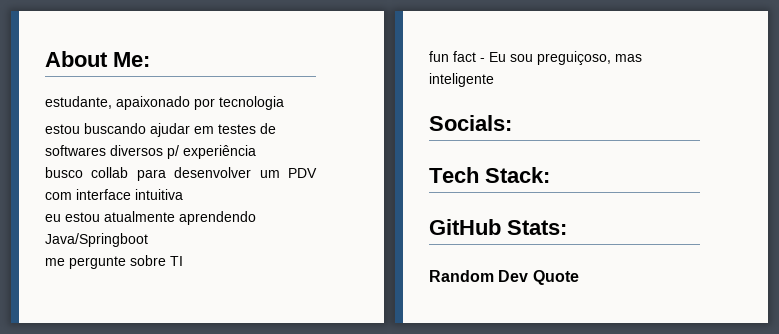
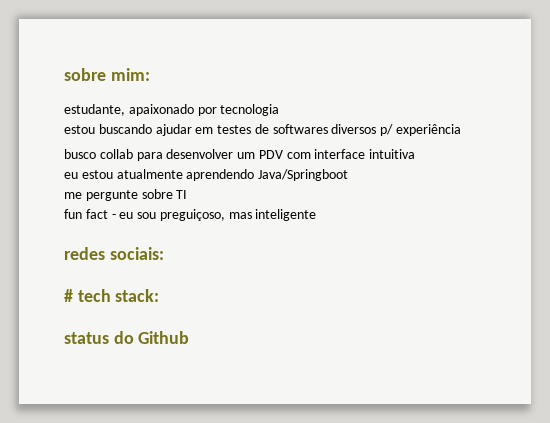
- About Me:
+ sobre mim:
- fun fact - Eu sou preguiçoso, mas inteligente
+ fun fact - eu sou preguiçoso, mas inteligente
- Socials:
- Tech Stack:
- GitHub Stats:
- Random Dev Quote
+ redes sociais:
+ # tech stack:
+ status do Github

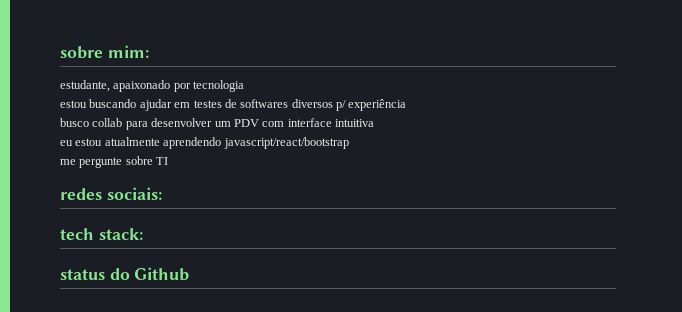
- eu estou atualmente aprendendo Java/Springboot
+ eu estou atualmente aprendendo javascript/react/bootstrap
- fun fact - eu sou preguiçoso, mas inteligente
- # tech stack:
+ tech stack:

